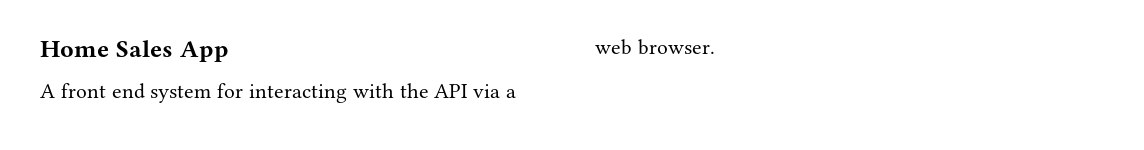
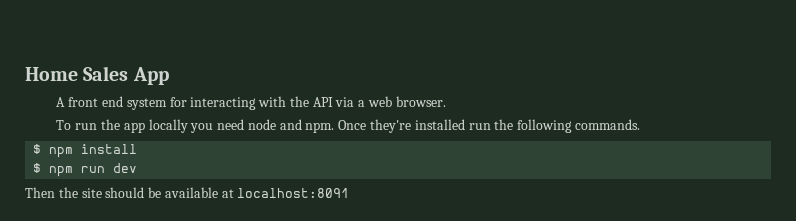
+ To run the app locally you need node and npm. Once they're installed run the following commands.
+ $ npm install
+ $ npm run dev
+ Then the site should be available at localhost:8091

